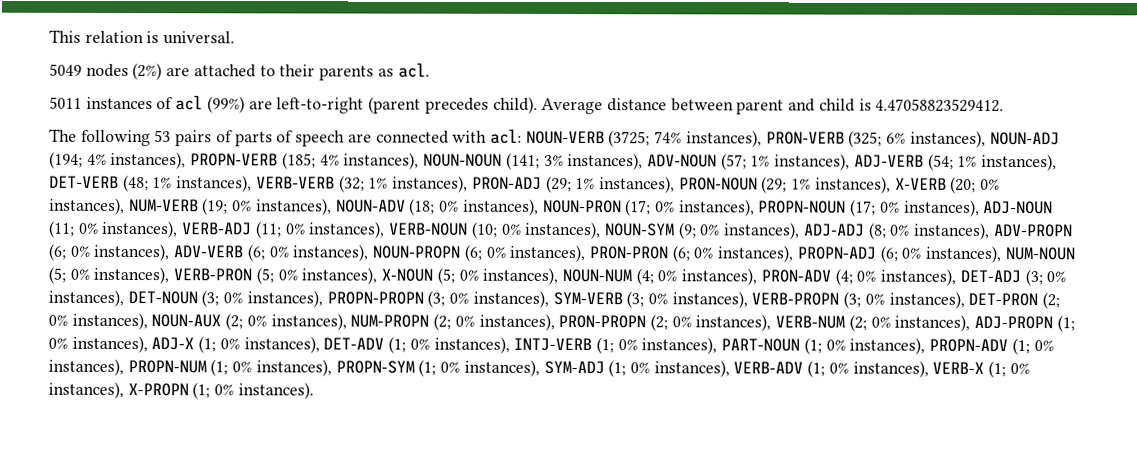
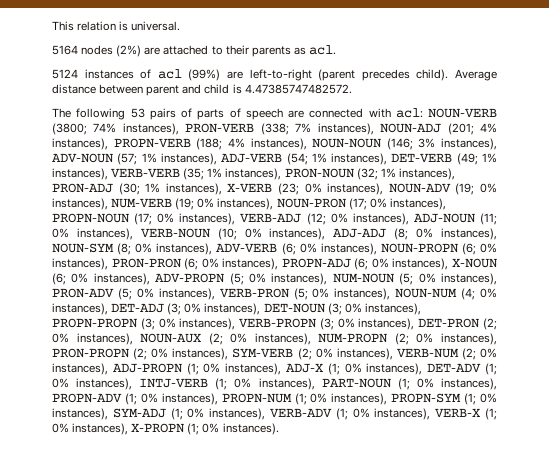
- 5049 nodes (2%) are attached to their parents as acl.
+ 5164 nodes (2%) are attached to their parents as acl.
- 5011 instances of acl (99%) are left-to-right (parent precedes child).
+ 5124 instances of acl (99%) are left-to-right (parent precedes child).
- Average distance between parent and child is 4.47058823529412.
+ Average distance between parent and child is 4.47385747482572.
- NOUN-VERB (3725;
+ NOUN-VERB (3800;
- 74% instances), PRON-VERB (325; 6% instances), NOUN-ADJ (194;
+ 74% instances), PRON-VERB (338; 7% instances), NOUN-ADJ (201;
- 4% instances), PROPN-VERB (185;
+ 4% instances), PROPN-VERB (188;
- 4% instances), NOUN-NOUN (141;
+ 4% instances), NOUN-NOUN (146;
- 1% instances), DET-VERB (48;
+ 1% instances), DET-VERB (49;
- 1% instances), VERB-VERB (32; 1% instances), PRON-ADJ (29; 1% instances), PRON-NOUN (29; 1% instances), X-VERB (20;
+ 1% instances), VERB-VERB (35; 1% instances), PRON-NOUN (32; 1% instances), PRON-ADJ (30; 1% instances), X-VERB (23; 0% instances), NOUN-ADV (19;
- 0% instances), NOUN-ADV (18; 0% instances), NOUN-PRON (17;
+ 0% instances), NOUN-PRON (17;
- 0% instances), ADJ-NOUN (11; 0% instances), VERB-ADJ (11;
+ 0% instances), VERB-ADJ (12; 0% instances), ADJ-NOUN (11;
- 0% instances), NOUN-SYM (9; 0% instances), ADJ-ADJ (8;
+ 0% instances), ADJ-ADJ (8;
- 0% instances), ADV-PROPN (6;
+ 0% instances), NOUN-SYM (8;
- 0% instances), NUM-NOUN (5; 0% instances), VERB-PRON (5; 0% instances), X-NOUN (5; 0% instances), NOUN-NUM (4; 0% instances), PRON-ADV (4;
+ 0% instances), X-NOUN (6; 0% instances), ADV-PROPN (5; 0% instances), NUM-NOUN (5; 0% instances), PRON-ADV (5; 0% instances), VERB-PRON (5; 0% instances), NOUN-NUM (4;
- 0% instances), SYM-VERB (3; 0% instances), VERB-PROPN (3;
+ 0% instances), VERB-PROPN (3;
- 0% instances), VERB-NUM (2;
+ 0% instances), SYM-VERB (2; 0% instances), VERB-NUM (2;

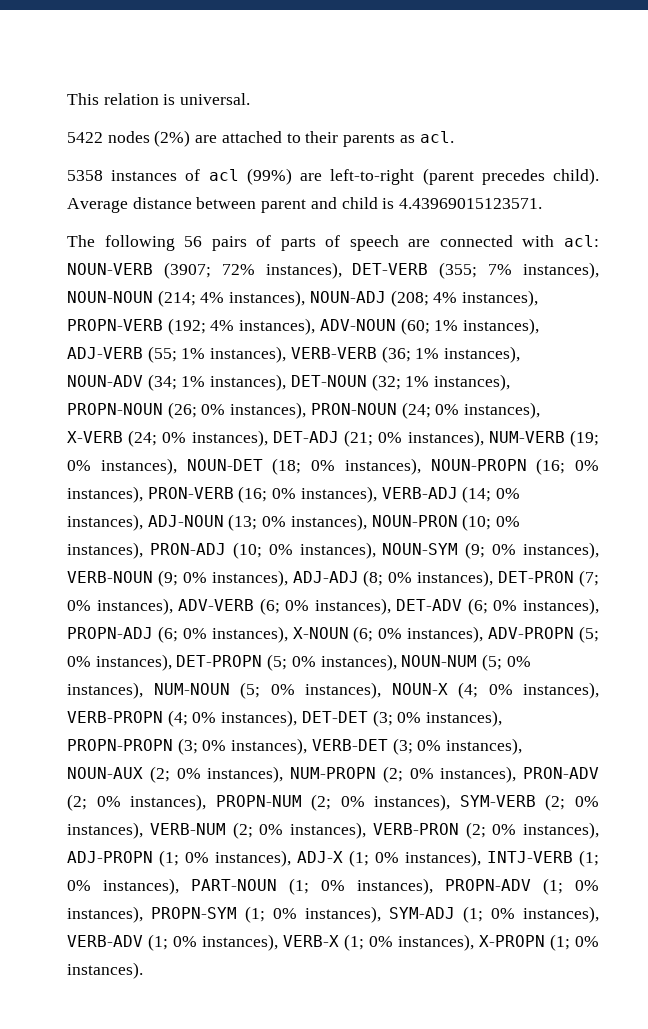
- 5164 nodes (2%) are attached to their parents as acl.
+ 5422 nodes (2%) are attached to their parents as acl.
- 5124 instances of acl (99%) are left-to-right (parent precedes child).
+ 5358 instances of acl (99%) are left-to-right (parent precedes child).
- Average distance between parent and child is 4.47385747482572.
+ Average distance between parent and child is 4.43969015123571.
- The following 53 pairs of parts of speech are connected with acl:
+ The following 56 pairs of parts of speech are connected with acl:
- NOUN-VERB (3800; 74% instances), PRON-VERB (338; 7% instances), NOUN-ADJ (201;
+ NOUN-VERB (3907; 72% instances), DET-VERB (355; 7% instances), NOUN-NOUN (214; 4% instances), NOUN-ADJ (208;
- 4% instances), PROPN-VERB (188; 4% instances), NOUN-NOUN (146; 3% instances), ADV-NOUN (57; 1% instances), ADJ-VERB (54; 1% instances), DET-VERB (49;
+ 4% instances), PROPN-VERB (192; 4% instances), ADV-NOUN (60; 1% instances), ADJ-VERB (55;
- 1% instances), VERB-VERB (35; 1% instances), PRON-NOUN (32; 1% instances), PRON-ADJ (30; 1% instances), X-VERB (23; 0% instances), NOUN-ADV (19;
+ 1% instances), VERB-VERB (36; 1% instances), NOUN-ADV (34; 1% instances), DET-NOUN (32; 1% instances), PROPN-NOUN (26; 0% instances), PRON-NOUN (24; 0% instances), X-VERB (24; 0% instances), DET-ADJ (21;
- 0% instances), NOUN-PRON (17; 0% instances), PROPN-NOUN (17;
+ 0% instances), NOUN-DET (18; 0% instances), NOUN-PROPN (16; 0% instances), PRON-VERB (16;
- 0% instances), VERB-ADJ (12;
+ 0% instances), VERB-ADJ (14;
- 0% instances), ADJ-NOUN (11;
+ 0% instances), ADJ-NOUN (13; 0% instances), NOUN-PRON (10; 0% instances), PRON-ADJ (10; 0% instances), NOUN-SYM (9;
- 0% instances), VERB-NOUN (10;
+ 0% instances), VERB-NOUN (9;
- 0% instances), NOUN-SYM (8;
+ 0% instances), DET-PRON (7;
- 0% instances), NOUN-PROPN (6; 0% instances), PRON-PRON (6;
+ 0% instances), DET-ADV (6;
- 0% instances), NUM-NOUN (5; 0% instances), PRON-ADV (5; 0% instances), VERB-PRON (5; 0% instances), NOUN-NUM (4; 0% instances), DET-ADJ (3; 0% instances), DET-NOUN (3;
+ 0% instances), DET-PROPN (5; 0% instances), NOUN-NUM (5; 0% instances), NUM-NOUN (5; 0% instances), NOUN-X (4; 0% instances), VERB-PROPN (4; 0% instances), DET-DET (3;
- 0% instances), VERB-PROPN (3; 0% instances), DET-PRON (2; 0% instances), NOUN-AUX (2;
+ 0% instances), VERB-DET (3; 0% instances), NOUN-AUX (2;
- 0% instances), PRON-PROPN (2;
+ 0% instances), PRON-ADV (2; 0% instances), PROPN-NUM (2;
- 0% instances), ADJ-PROPN (1;
+ 0% instances), VERB-PRON (2; 0% instances), ADJ-PROPN (1;
- 0% instances), DET-ADV (1; 0% instances), INTJ-VERB (1;
+ 0% instances), INTJ-VERB (1;
- 0% instances), PROPN-NUM (1; 0% instances), PROPN-SYM (1;
+ 0% instances), PROPN-SYM (1;

